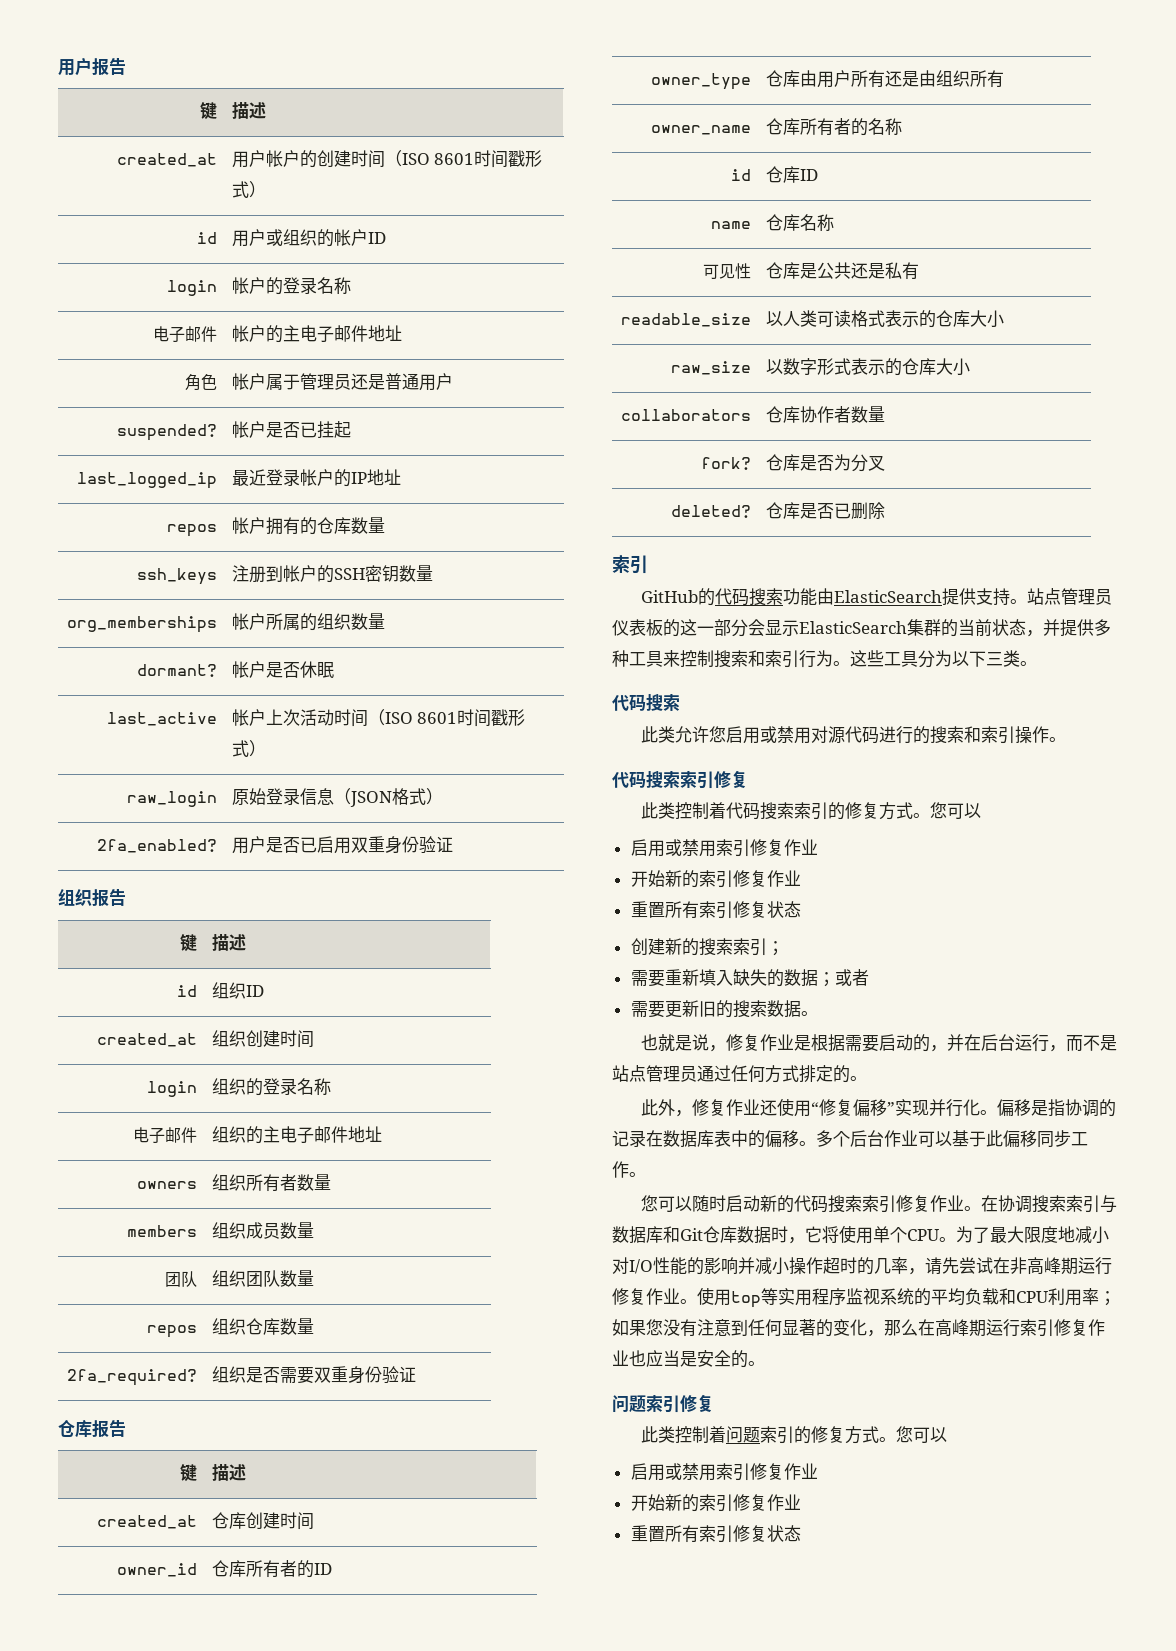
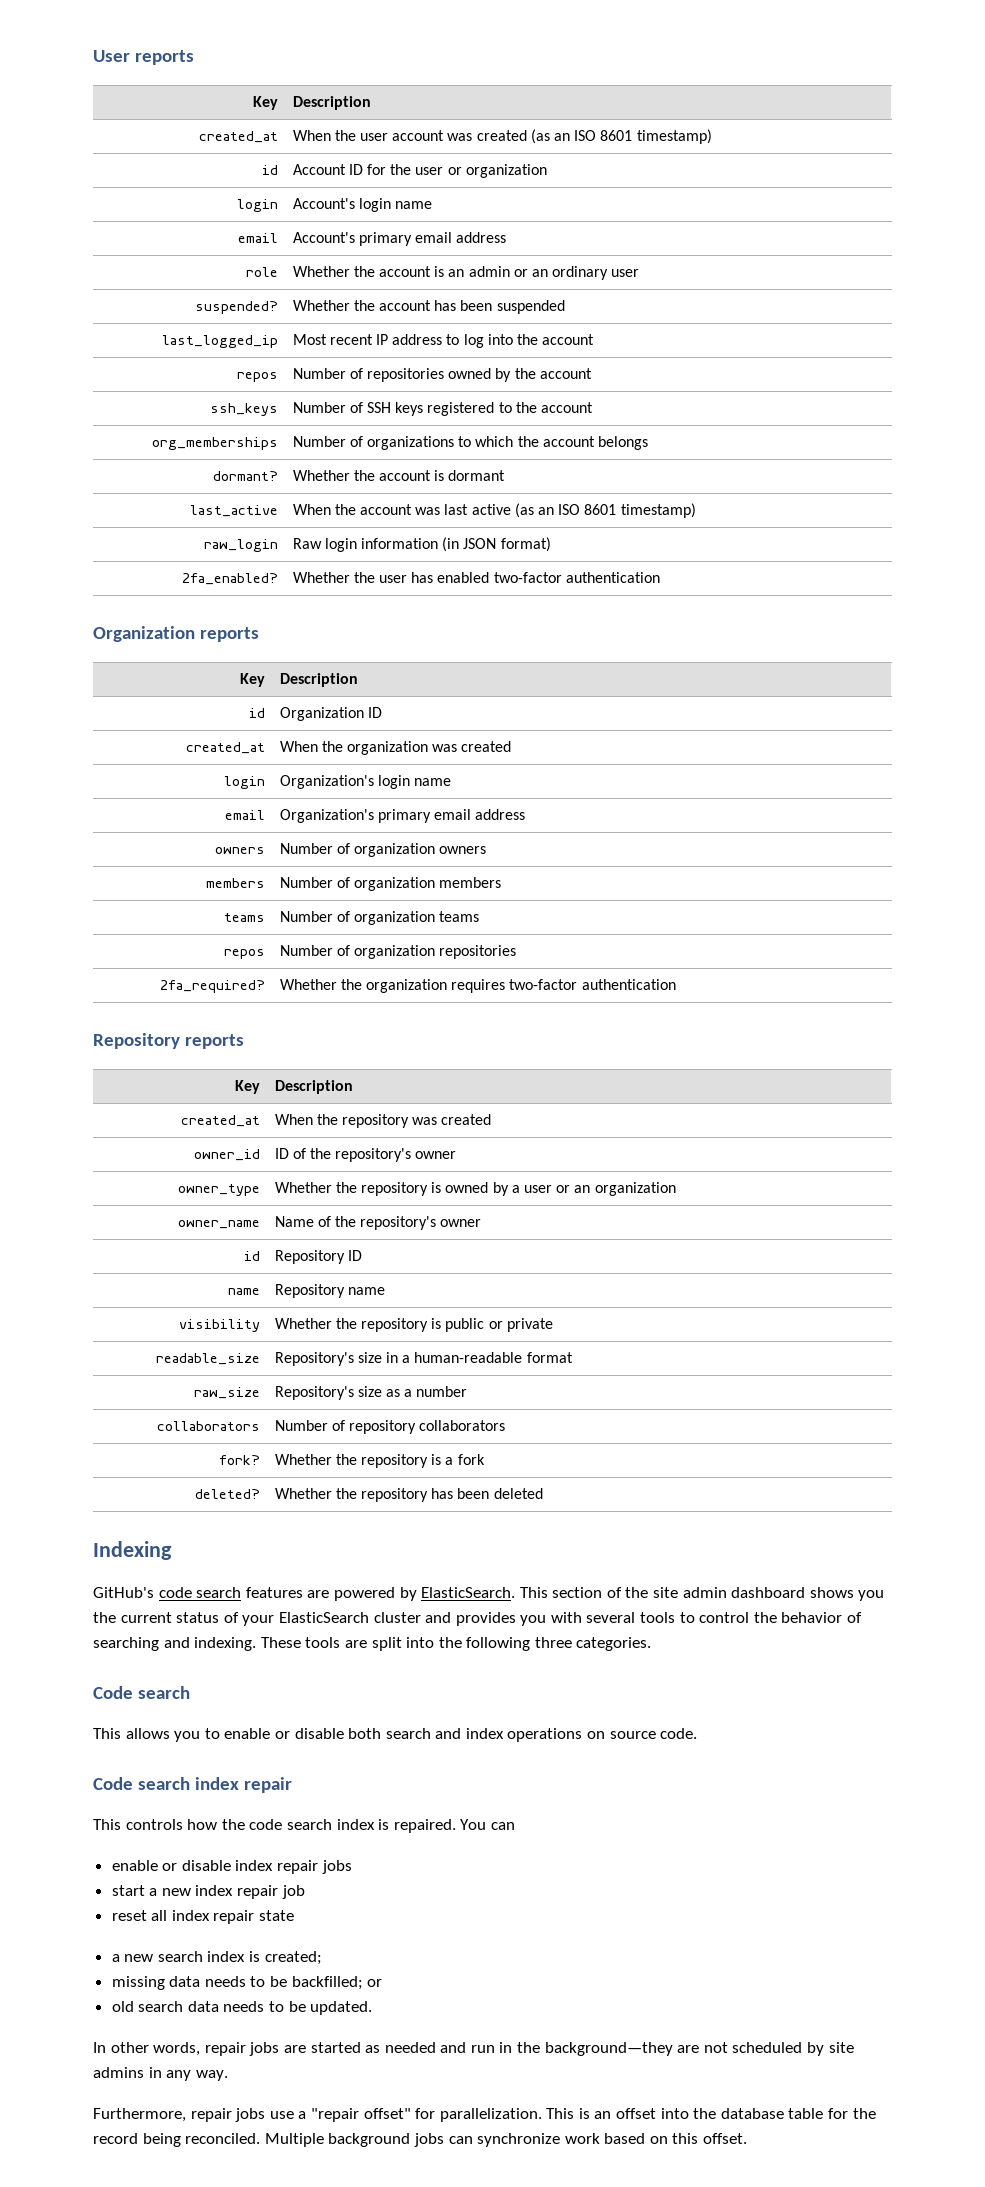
- 用户报告
- 键 | 描述
- created_at | 用户帐户的创建时间（ISO 8601时间戳形式）
- id | 用户或组织的帐户ID
- login | 帐户的登录名称
- 电子邮件 | 帐户的主电子邮件地址
- 角色 | 帐户属于管理员还是普通用户
- suspended? | 帐户是否已挂起
- last_logged_ip | 最近登录帐户的IP地址
- repos | 帐户拥有的仓库数量
- ssh_keys | 注册到帐户的SSH密钥数量
- org_memberships | 帐户所属的组织数量
- dormant? | 帐户是否休眠
- last_active | 帐户上次活动时间（ISO 8601时间戳形式）
- raw_login | 原始登录信息（JSON格式）
- 2fa_enabled? | 用户是否已启用双重身份验证
- 组织报告
- 键 | 描述
- id | 组织ID
+ User reports
+ Key | Description
+ created_at | When the user account was created (as an ISO 8601 timestamp)
+ id | Account ID for the user or organization
+ login | Account's login name
+ email | Account's primary email address
+ role | Whether the account is an admin or an ordinary user
+ suspended? | Whether the account has been suspended
+ last_logged_ip | Most recent IP address to log into the account
+ repos | Number of repositories owned by the account
+ ssh_keys | Number of SSH keys registered to the account
+ org_memberships | Number of organizations to which the account belongs
+ dormant? | Whether the account is dormant
+ last_active | When the account was last active (as an ISO 8601 timestamp)
+ raw_login | Raw login information (in JSON format)
+ 2fa_enabled? | Whether the user has enabled two-factor authentication
+ Organization reports
+ Key | Description
+ id | Organization ID
- created_at | 组织创建时间
- login | 组织的登录名称
- 电子邮件 | 组织的主电子邮件地址
- owners | 组织所有者数量
- members | 组织成员数量
- 团队 | 组织团队数量
- repos | 组织仓库数量
- 2fa_required? | 组织是否需要双重身份验证
- 仓库报告
- 键 | 描述
- created_at | 仓库创建时间
- owner_id | 仓库所有者的ID
- owner_type | 仓库由用户所有还是由组织所有
- owner_name | 仓库所有者的名称
- id | 仓库ID
+ created_at | When the organization was created
+ login | Organization's login name
+ email | Organization's primary email address
+ owners | Number of organization owners
+ members | Number of organization members
+ teams | Number of organization teams
+ repos | Number of organization repositories
+ 2fa_required? | Whether the organization requires two-factor authentication
+ Repository reports
+ Key | Description
+ created_at | When the repository was created
+ owner_id | ID of the repository's owner
+ owner_type | Whether the repository is owned by a user or an organization
+ owner_name | Name of the repository's owner
+ id | Repository ID
- name | 仓库名称
- 可见性 | 仓库是公共还是私有
- readable_size | 以人类可读格式表示的仓库大小
- raw_size | 以数字形式表示的仓库大小
- collaborators | 仓库协作者数量
- fork? | 仓库是否为分叉
- deleted? | 仓库是否已删除
- 索引
- GitHub的代码搜索功能由ElasticSearch提供支持。站点管理员仪表板的这一部分会显示ElasticSearch集群的当前状态，并提供多种工具来控制搜索和索引行为。这些工具分为以下三类。
- 代码搜索
- 此类允许您启用或禁用对源代码进行的搜索和索引操作。
- 代码搜索索引修复
- 此类控制着代码搜索索引的修复方式。您可以
- 启用或禁用索引修复作业
- 开始新的索引修复作业
- 重置所有索引修复状态
- 创建新的搜索索引；
- 需要重新填入缺失的数据；或者
- 需要更新旧的搜索数据。
- 也就是说，修复作业是根据需要启动的，并在后台运行，而不是站点管理员通过任何方式排定的。
- 此外，修复作业还使用“修复偏移”实现并行化。偏移是指协调的记录在数据库表中的偏移。多个后台作业可以基于此偏移同步工作。
- 您可以随时启动新的代码搜索索引修复作业。在协调搜索索引与数据库和Git仓库数据时，它将使用单个CPU。为了最大限度地减小对I/O性能的影响并减小操作超时的几率，请先尝试在非高峰期运行修复作业。使用top等实用程序监视系统的平均负载和CPU利用率；如果您没有注意到任何显著的变化，那么在高峰期运行索引修复作业也应当是安全的。
- 问题索引修复
- 此类控制着问题索引的修复方式。您可以
- 启用或禁用索引修复作业
- 开始新的索引修复作业
- 重置所有索引修复状态
+ name | Repository name
+ visibility | Whether the repository is public or private
+ readable_size | Repository's size in a human-readable format
+ raw_size | Repository's size as a number
+ collaborators | Number of repository collaborators
+ fork? | Whether the repository is a fork
+ deleted? | Whether the repository has been deleted
+ Indexing
+ GitHub's code search features are powered by ElasticSearch. This section of the site admin dashboard shows you the current status of your ElasticSearch cluster and provides you with several tools to control the behavior of searching and indexing. These tools are split into the following three categories.
+ Code search
+ This allows you to enable or disable both search and index operations on source code.
+ Code search index repair
+ This controls how the code search index is repaired. You can
+ enable or disable index repair jobs
+ start a new index repair job
+ reset all index repair state
+ a new search index is created;
+ missing data needs to be backfilled; or
+ old search data needs to be updated.
+ In other words, repair jobs are started as needed and run in the background—they are not scheduled by site admins in any way.
+ Furthermore, repair jobs use a "repair offset" for parallelization. This is an offset into the database table for the record being reconciled. Multiple background jobs can synchronize work based on this offset.

